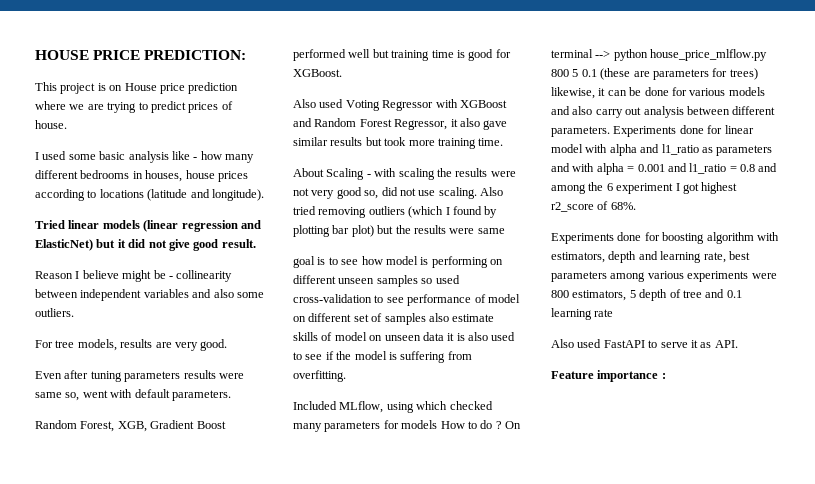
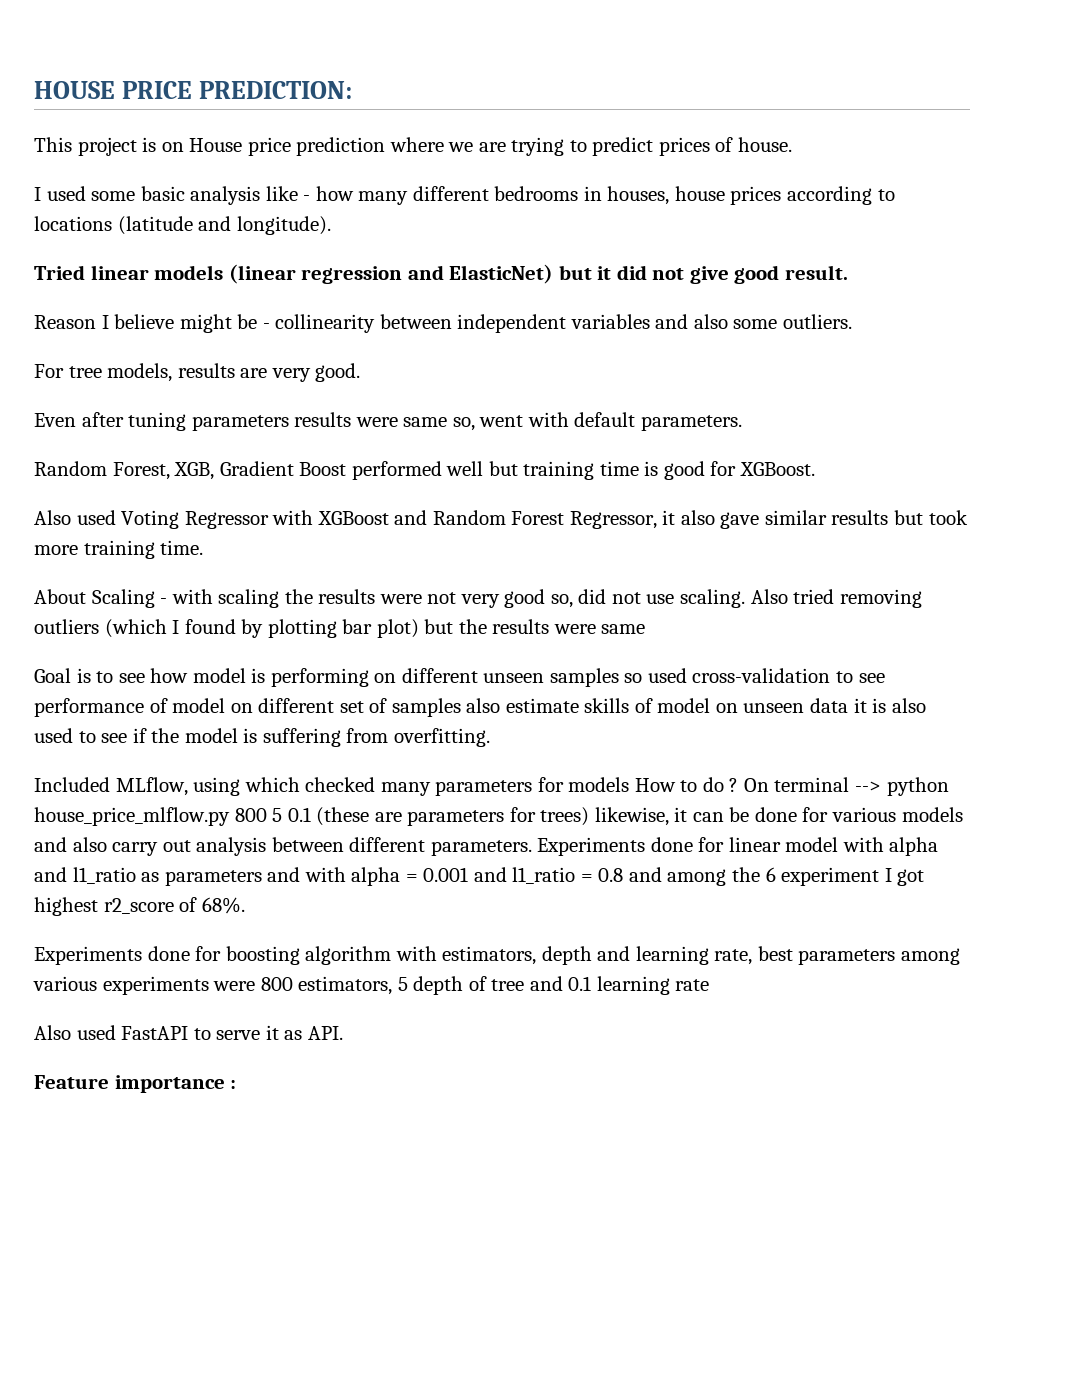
- goal is to see how model is performing on different unseen samples so used cross-validation to see performance of model on different set of samples also estimate skills of model on unseen data it is also used to see if the model is suffering from overfitting.
+ Goal is to see how model is performing on different unseen samples so used cross-validation to see performance of model on different set of samples also estimate skills of model on unseen data it is also used to see if the model is suffering from overfitting.

